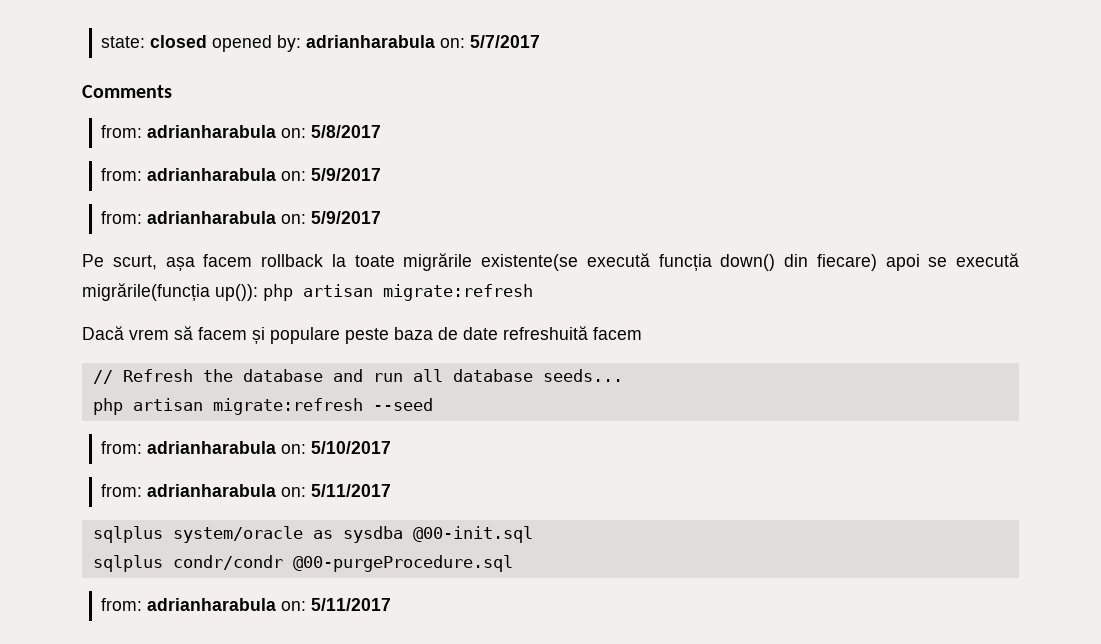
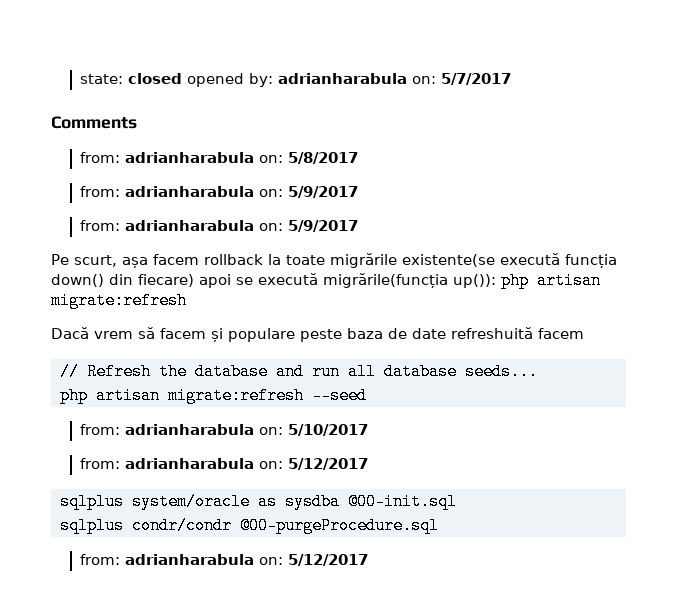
  from: adrianharabula on: 5/10/2017
- from: adrianharabula on: 5/11/2017
+ from: adrianharabula on: 5/12/2017
  sqlplus condr/condr @00-purgeProcedure.sql
- from: adrianharabula on: 5/11/2017
+ from: adrianharabula on: 5/12/2017

